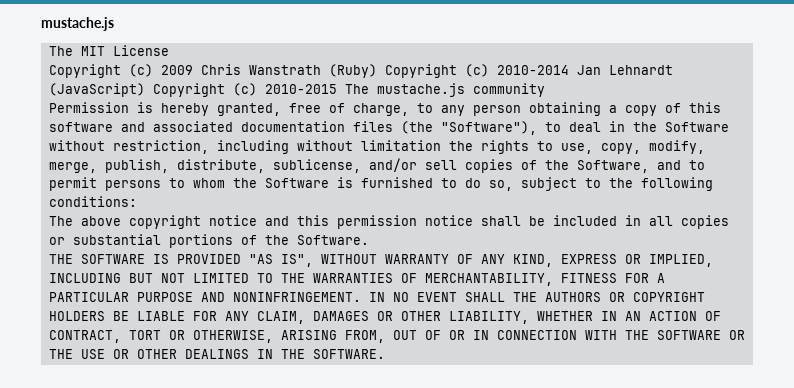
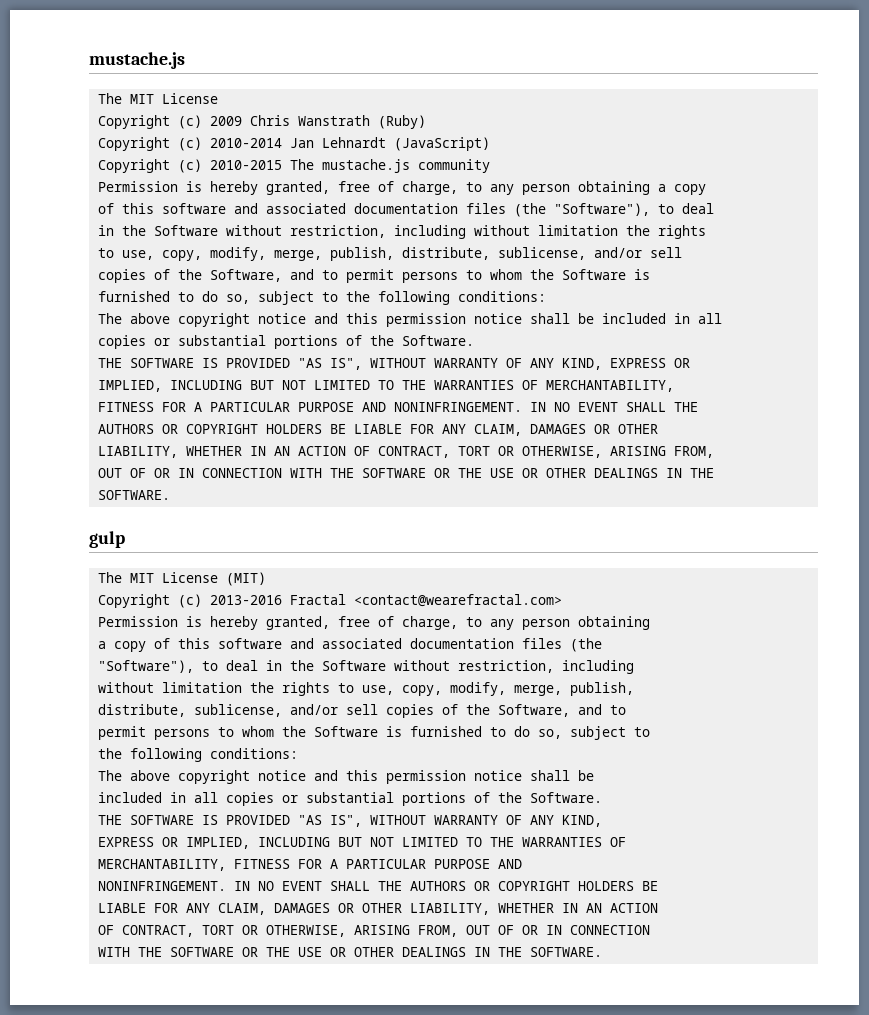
- Copyright (c) 2009 Chris Wanstrath (Ruby) Copyright (c) 2010-2014 Jan Lehnardt (JavaScript) Copyright (c) 2010-2015 The mustache.js community
+ Copyright (c) 2009 Chris Wanstrath (Ruby)
+ Copyright (c) 2010-2014 Jan Lehnardt (JavaScript)
+ Copyright (c) 2010-2015 The mustache.js community
- Permission is hereby granted, free of charge, to any person obtaining a copy of this software and associated documentation files (the "Software"), to deal in the Software without restriction, including without limitation the rights to use, copy, modify, merge, publish, distribute, sublicense, and/or sell copies of the Software, and to permit persons to whom the Software is furnished to do so, subject to the following conditions:
+ Permission is hereby granted, free of charge, to any person obtaining a copy
+ of this software and associated documentation files (the "Software"), to deal
+ in the Software without restriction, including without limitation the rights
+ to use, copy, modify, merge, publish, distribute, sublicense, and/or sell
+ copies of the Software, and to permit persons to whom the Software is
+ furnished to do so, subject to the following conditions:
- The above copyright notice and this permission notice shall be included in all copies or substantial portions of the Software.
+ The above copyright notice and this permission notice shall be included in all
+ copies or substantial portions of the Software.
- THE SOFTWARE IS PROVIDED "AS IS", WITHOUT WARRANTY OF ANY KIND, EXPRESS OR IMPLIED, INCLUDING BUT NOT LIMITED TO THE WARRANTIES OF MERCHANTABILITY, FITNESS FOR A PARTICULAR PURPOSE AND NONINFRINGEMENT. IN NO EVENT SHALL THE AUTHORS OR COPYRIGHT HOLDERS BE LIABLE FOR ANY CLAIM, DAMAGES OR OTHER LIABILITY, WHETHER IN AN ACTION OF CONTRACT, TORT OR OTHERWISE, ARISING FROM, OUT OF OR IN CONNECTION WITH THE SOFTWARE OR THE USE OR OTHER DEALINGS IN THE SOFTWARE.
+ THE SOFTWARE IS PROVIDED "AS IS", WITHOUT WARRANTY OF ANY KIND, EXPRESS OR
+ IMPLIED, INCLUDING BUT NOT LIMITED TO THE WARRANTIES OF MERCHANTABILITY,
+ FITNESS FOR A PARTICULAR PURPOSE AND NONINFRINGEMENT. IN NO EVENT SHALL THE
+ AUTHORS OR COPYRIGHT HOLDERS BE LIABLE FOR ANY CLAIM, DAMAGES OR OTHER
+ LIABILITY, WHETHER IN AN ACTION OF CONTRACT, TORT OR OTHERWISE, ARISING FROM,
+ OUT OF OR IN CONNECTION WITH THE SOFTWARE OR THE USE OR OTHER DEALINGS IN THE
+ SOFTWARE.
+ gulp
+ The MIT License (MIT)
+ Copyright (c) 2013-2016 Fractal <contact@wearefractal.com>
+ Permission is hereby granted, free of charge, to any person obtaining
+ a copy of this software and associated documentation files (the
+ "Software"), to deal in the Software without restriction, including
+ without limitation the rights to use, copy, modify, merge, publish,
+ distribute, sublicense, and/or sell copies of the Software, and to
+ permit persons to whom the Software is furnished to do so, subject to
+ the following conditions:
+ The above copyright notice and this permission notice shall be
+ included in all copies or substantial portions of the Software.
+ THE SOFTWARE IS PROVIDED "AS IS", WITHOUT WARRANTY OF ANY KIND,
+ EXPRESS OR IMPLIED, INCLUDING BUT NOT LIMITED TO THE WARRANTIES OF
+ MERCHANTABILITY, FITNESS FOR A PARTICULAR PURPOSE AND
+ NONINFRINGEMENT. IN NO EVENT SHALL THE AUTHORS OR COPYRIGHT HOLDERS BE
+ LIABLE FOR ANY CLAIM, DAMAGES OR OTHER LIABILITY, WHETHER IN AN ACTION
+ OF CONTRACT, TORT OR OTHERWISE, ARISING FROM, OUT OF OR IN CONNECTION
+ WITH THE SOFTWARE OR THE USE OR OTHER DEALINGS IN THE SOFTWARE.

